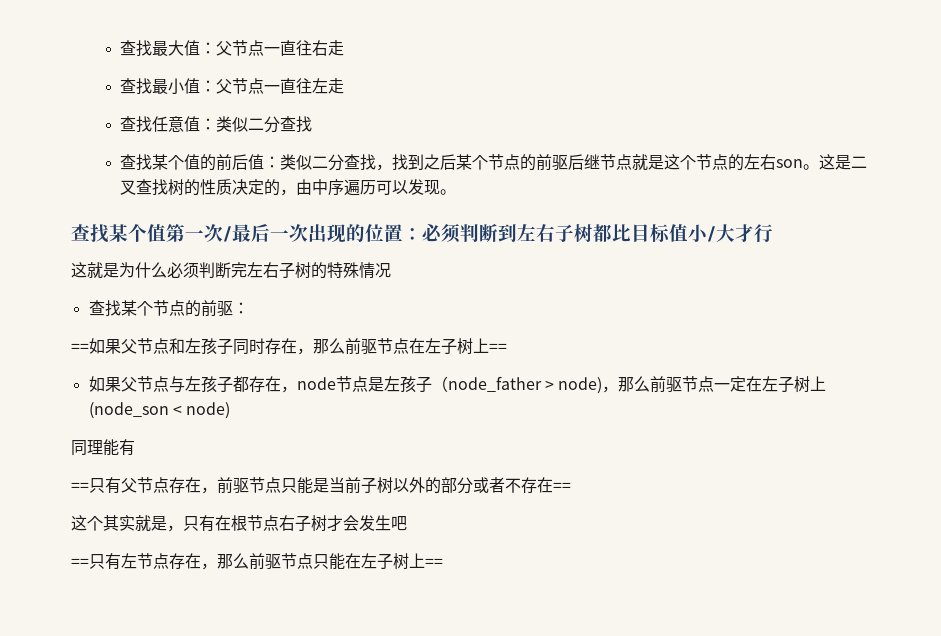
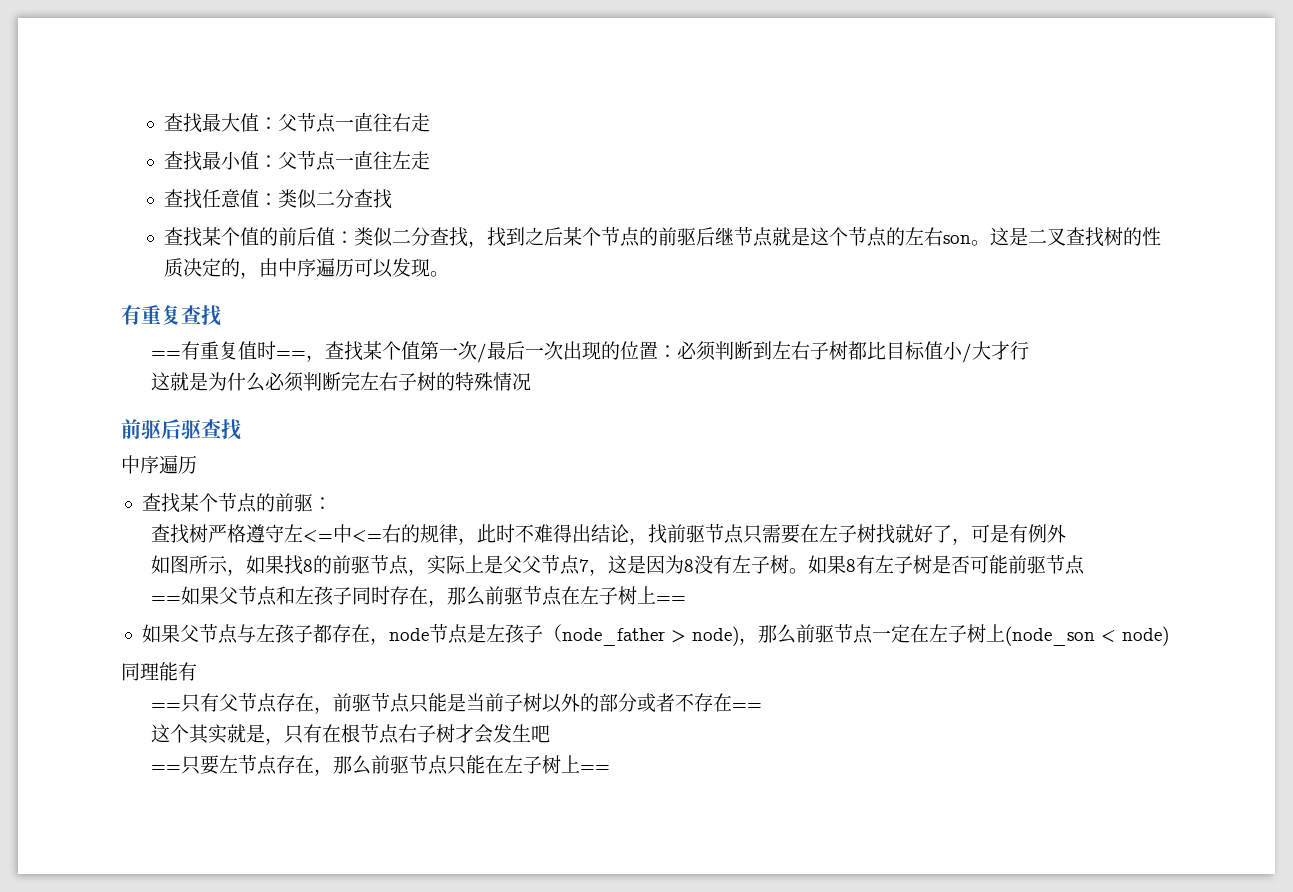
- 查找某个值第一次/最后一次出现的位置：必须判断到左右子树都比目标值小/大才行
+ 有重复查找
+ ==有重复值时==，查找某个值第一次/最后一次出现的位置：必须判断到左右子树都比目标值小/大才行
+ 前驱后驱查找
+ 中序遍历
+ 查找树严格遵守左<=中<=右的规律，此时不难得出结论，找前驱节点只需要在左子树找就好了，可是有例外
+ 如图所示，如果找8的前驱节点，实际上是父父节点7，这是因为8没有左子树。如果8有左子树是否可能前驱节点
- ==只有左节点存在，那么前驱节点只能在左子树上==
+ ==只要左节点存在，那么前驱节点只能在左子树上==

